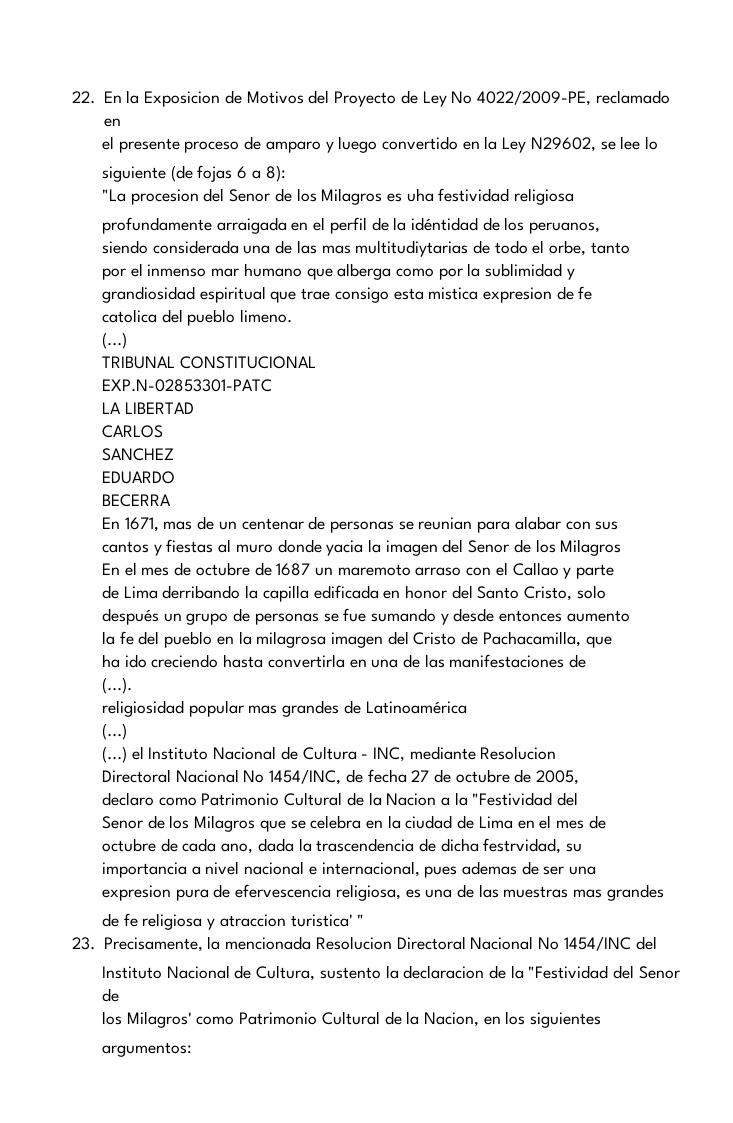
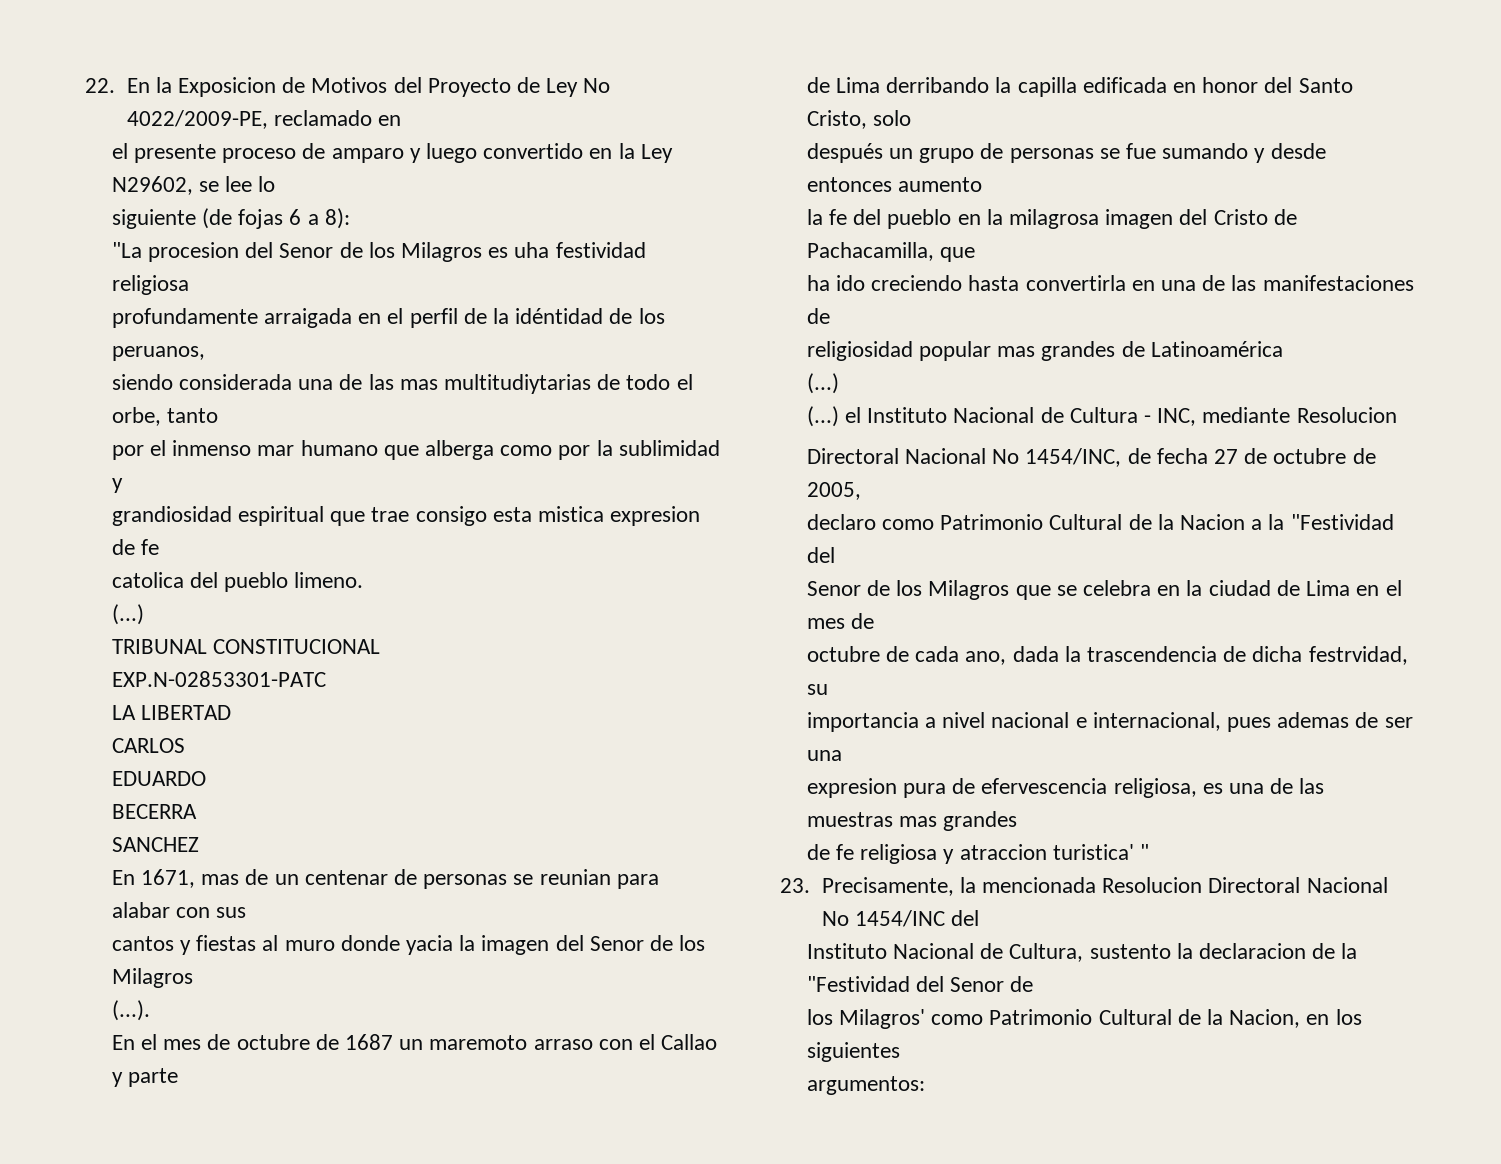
- SANCHEZ
+ SANCHEZ
+ (...).
- (...).

